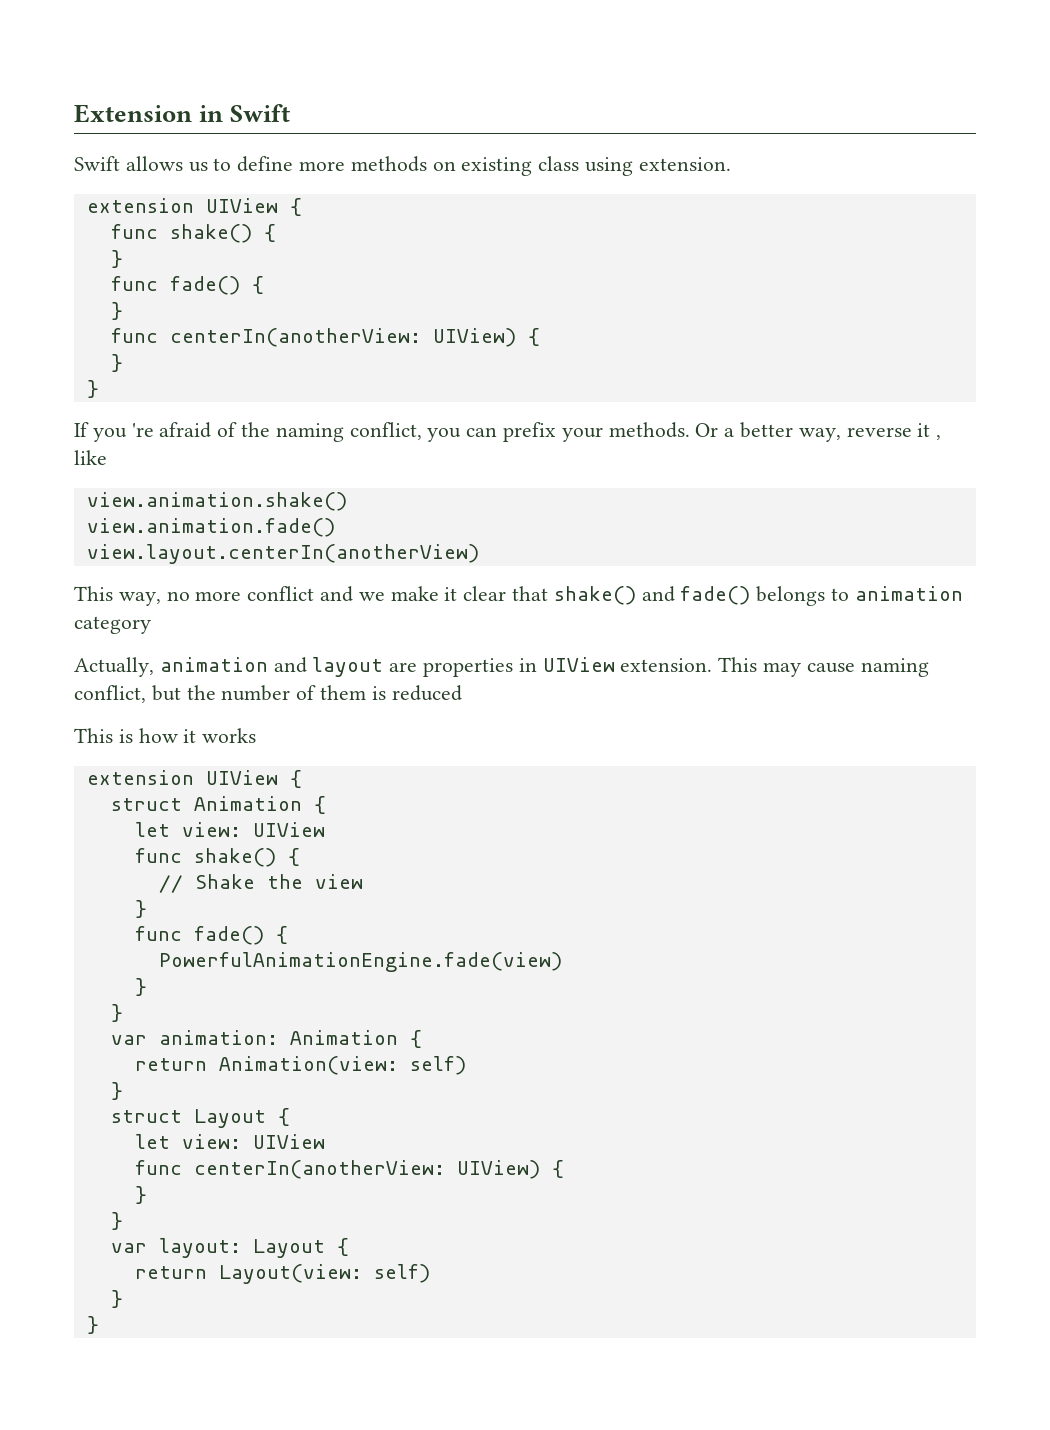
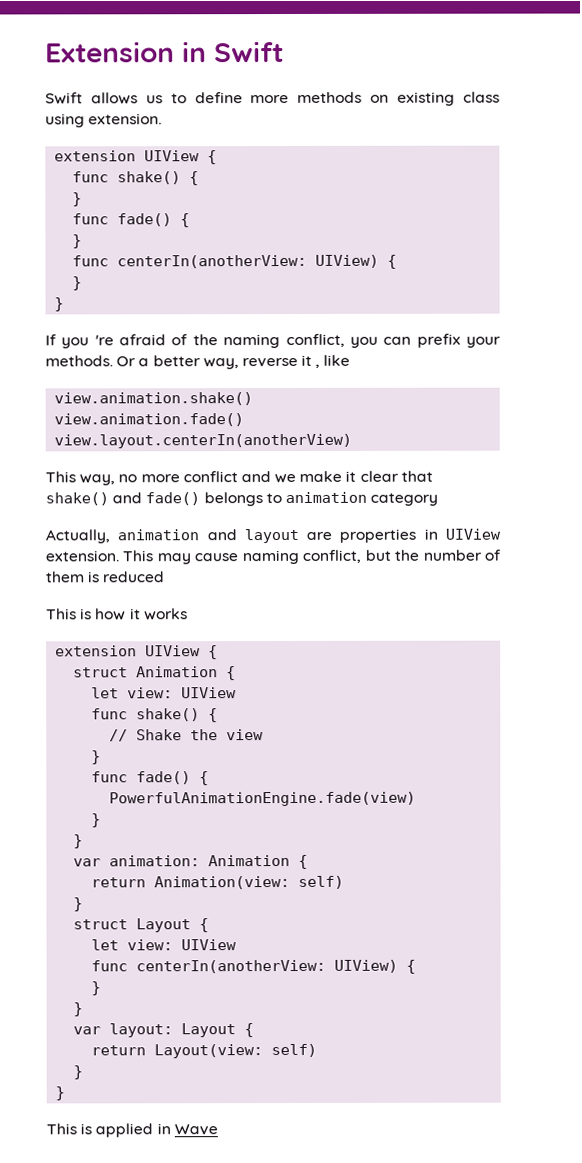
+ This is applied in Wave

